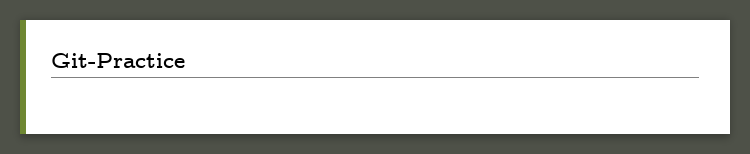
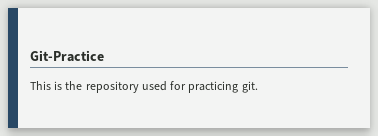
+ This is the repository used for practicing git.

